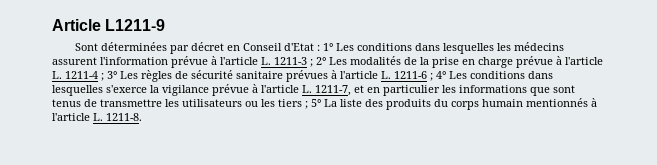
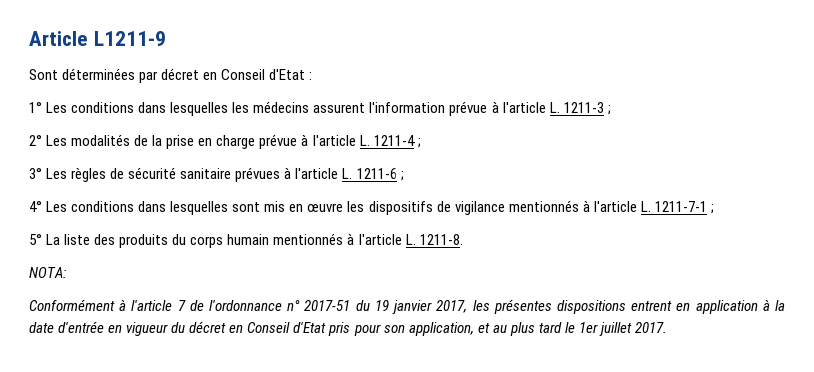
- Sont déterminées par décret en Conseil d'Etat : 1° Les conditions dans lesquelles les médecins assurent l'information prévue à l'article L. 1211-3 ; 2° Les modalités de la prise en charge prévue à l'article L. 1211-4 ; 3° Les règles de sécurité sanitaire prévues à l'article L. 1211-6 ; 4° Les conditions dans lesquelles s'exerce la vigilance prévue à l'article L. 1211-7, et en particulier les informations que sont tenus de transmettre les utilisateurs ou les tiers ; 5° La liste des produits du corps humain mentionnés à l'article L. 1211-8.
+ Sont déterminées par décret en Conseil d'Etat :
+ 1° Les conditions dans lesquelles les médecins assurent l'information prévue à l'article L. 1211-3 ;
+ 2° Les modalités de la prise en charge prévue à l'article L. 1211-4 ;
+ 3° Les règles de sécurité sanitaire prévues à l'article L. 1211-6 ;
+ 4° Les conditions dans lesquelles sont mis en œuvre les dispositifs de vigilance mentionnés à l'article L. 1211-7-1 ;
+ 5° La liste des produits du corps humain mentionnés à l'article L. 1211-8.
+ NOTA:
+ Conformément à l'article 7 de l'ordonnance n° 2017-51 du 19 janvier 2017, les présentes dispositions entrent en application à la date d'entrée en vigueur du décret en Conseil d'Etat pris pour son application, et au plus tard le 1er juillet 2017.

